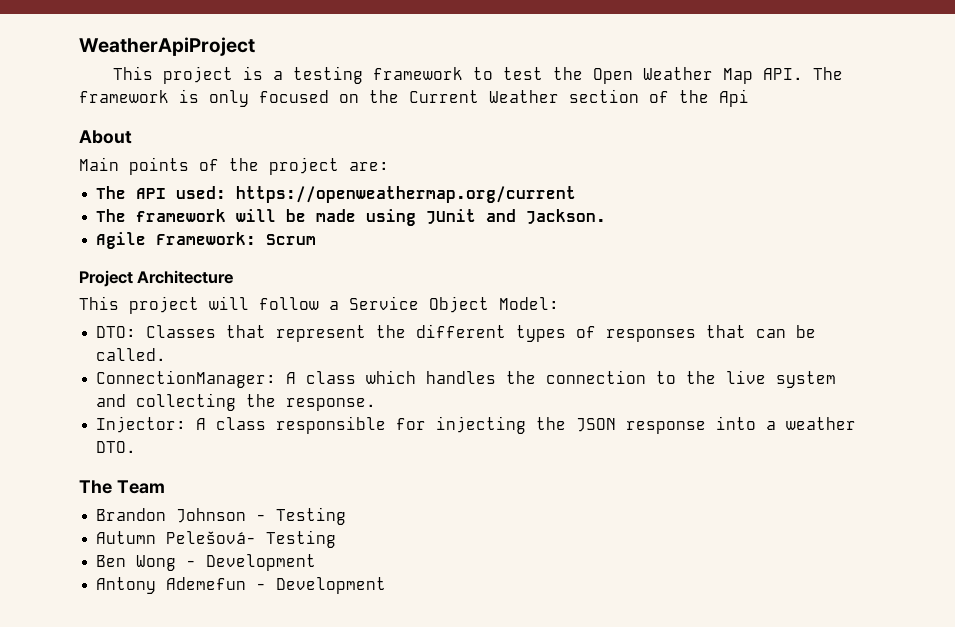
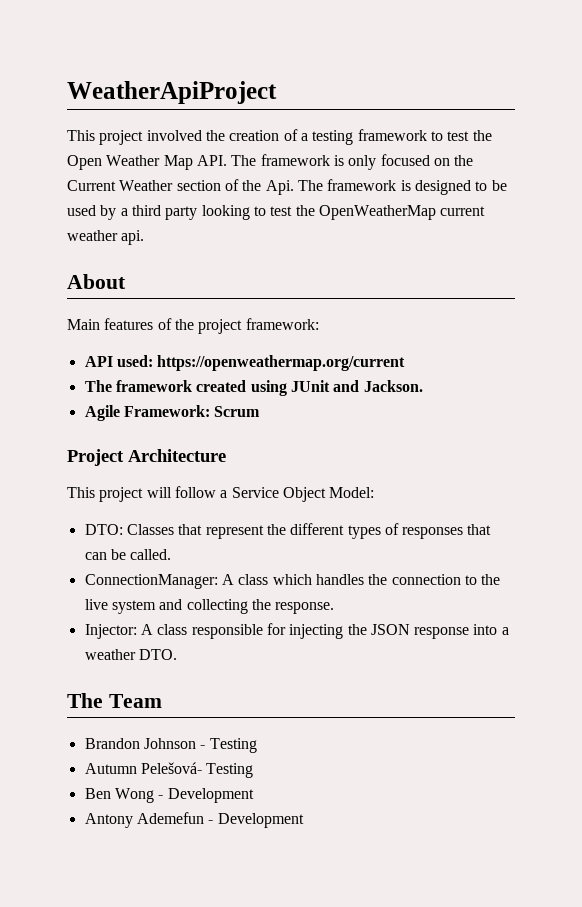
- This project is a testing framework to test the Open Weather Map API. The framework is only focused on the Current Weather section of the Api
+ This project involved the creation of a testing framework to test the Open Weather Map API. The framework is only focused on the Current Weather section of the Api. The framework is designed to be used by a third party looking to test the OpenWeatherMap current weather api.
- Main points of the project are:
- The API used: https://openweathermap.org/current
+ Main features of the project framework:
+ API used: https://openweathermap.org/current
- The framework will be made using JUnit and Jackson.
+ The framework created using JUnit and Jackson.

